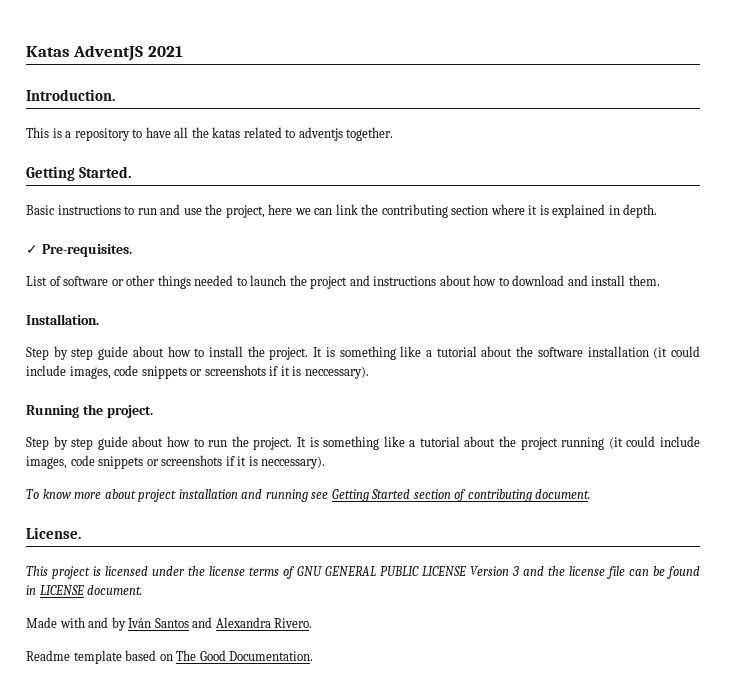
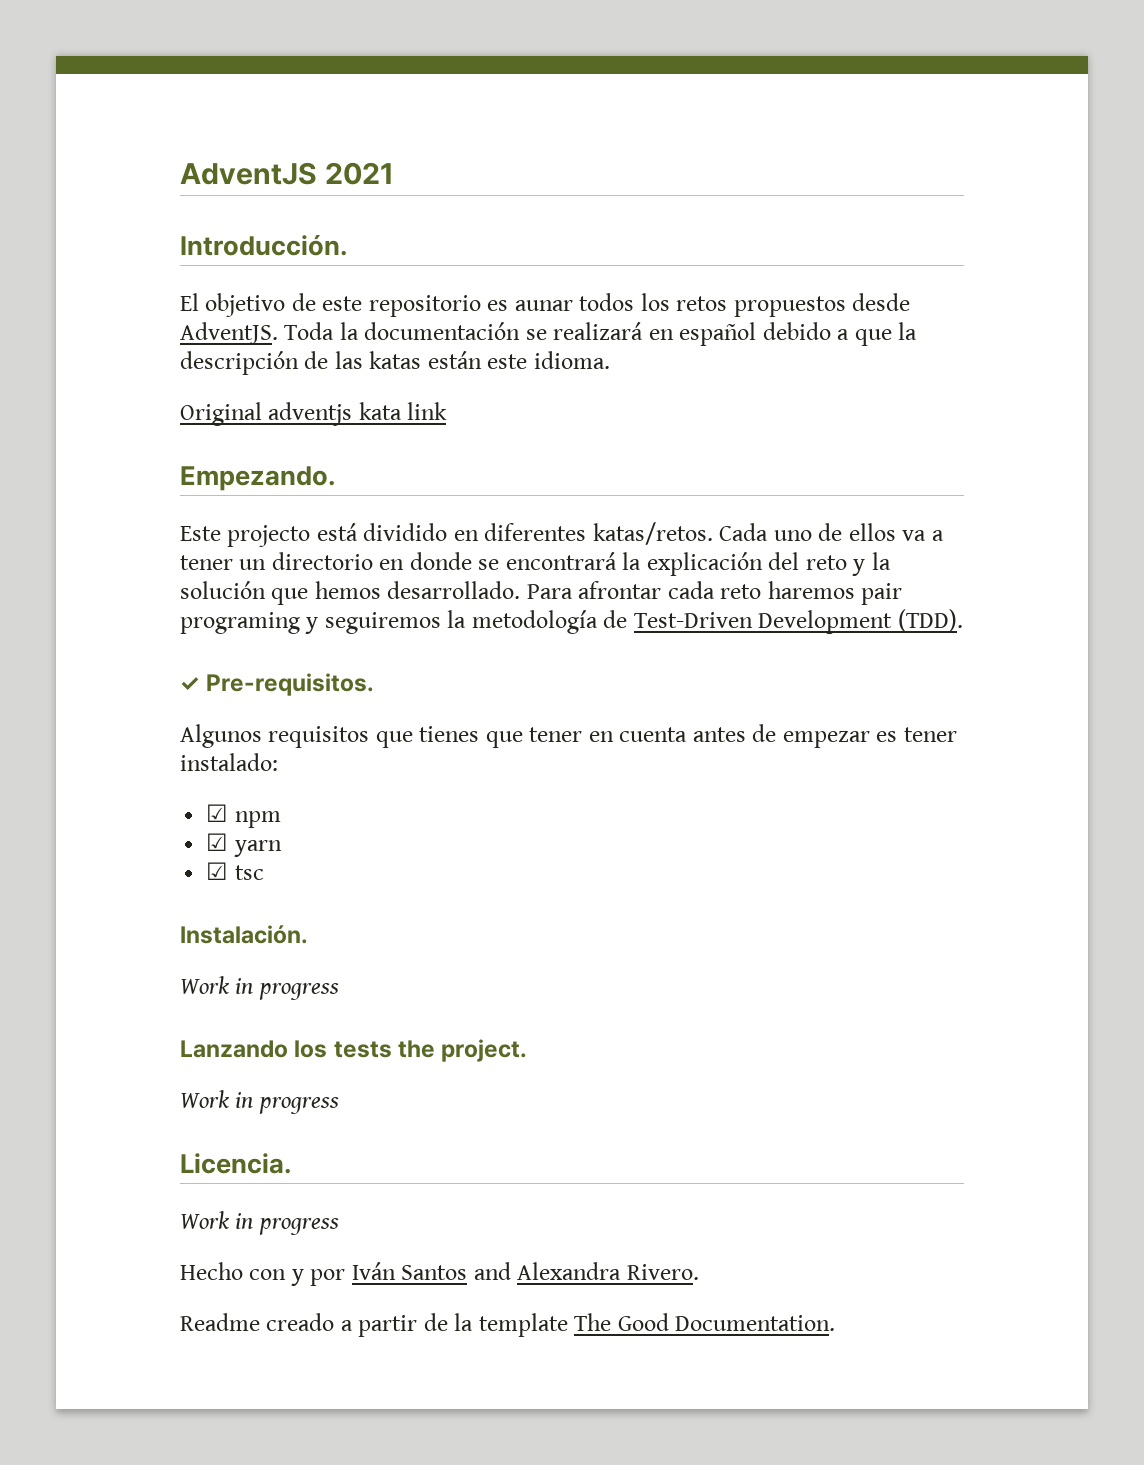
- Katas AdventJS 2021
+ AdventJS 2021
- Introduction.
- This is a repository to have all the katas related to adventjs together.
- Getting Started.
- Basic instructions to run and use the project, here we can link the contributing section where it is explained in depth.
- ✓ Pre-requisites.
- List of software or other things needed to launch the project and instructions about how to download and install them.
- Installation.
- Step by step guide about how to install the project. It is something like a tutorial about the software installation (it could include images, code snippets or screenshots if it is neccessary).
- Running the project.
- Step by step guide about how to run the project. It is something like a tutorial about the project running (it could include images, code snippets or screenshots if it is neccessary).
- To know more about project installation and running see Getting Started section of contributing document.
- License.
- This project is licensed under the license terms of GNU GENERAL PUBLIC LICENSE Version 3 and the license file can be found in LICENSE document.
- Made with and by Iván Santos and Alexandra Rivero.
+ Introducción.
+ El objetivo de este repositorio es aunar todos los retos propuestos desde AdventJS. Toda la documentación se realizará en español debido a que la descripción de las katas están este idioma.
+ Original adventjs kata link
+ Empezando.
+ Este projecto está dividido en diferentes katas/retos. Cada uno de ellos va a tener un directorio en donde se encontrará la explicación del reto y la solución que hemos desarrollado. Para afrontar cada reto haremos pair programing y seguiremos la metodología de Test-Driven Development (TDD).
+ ✓ Pre-requisitos.
+ Algunos requisitos que tienes que tener en cuenta antes de empezar es tener instalado:
+ ☑ npm
+ ☑ yarn
+ ☑ tsc
+ Instalación.
+ Work in progress
+ Lanzando los tests the project.
+ Work in progress
+ Licencia.
+ Work in progress
+ Hecho con y por Iván Santos and Alexandra Rivero.
- Readme template based on The Good Documentation.
+ Readme creado a partir de la template The Good Documentation.

